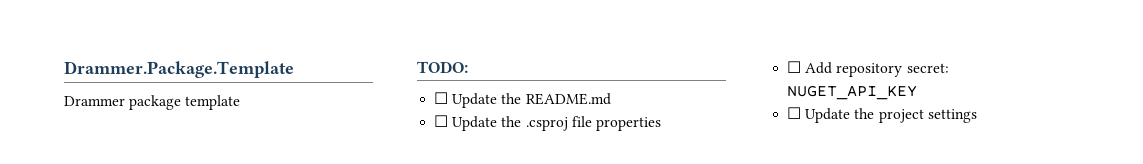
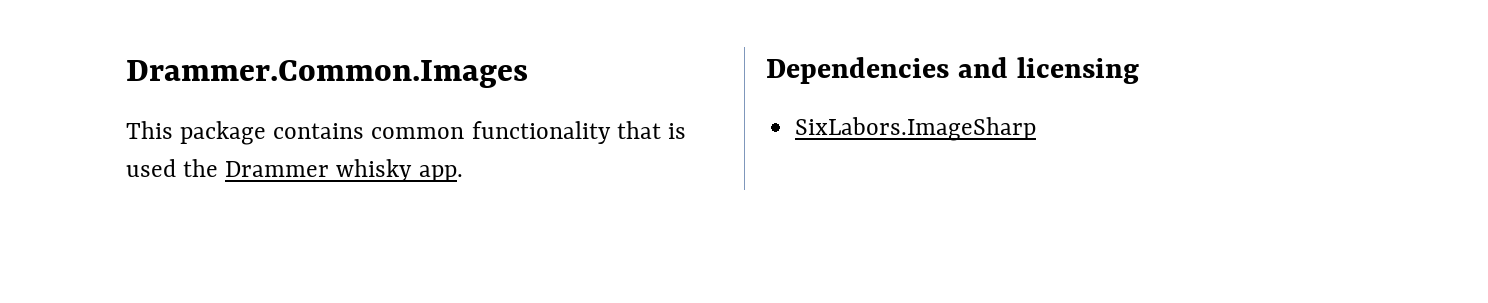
- Drammer.Package.Template
- Drammer package template
- TODO:
- ☐ Update the README.md
- ☐ Update the .csproj file properties
- ☐ Add repository secret: NUGET_API_KEY
- ☐ Update the project settings
+ Drammer.Common.Images
+ This package contains common functionality that is used the Drammer whisky app.
+ Dependencies and licensing
+ SixLabors.ImageSharp

